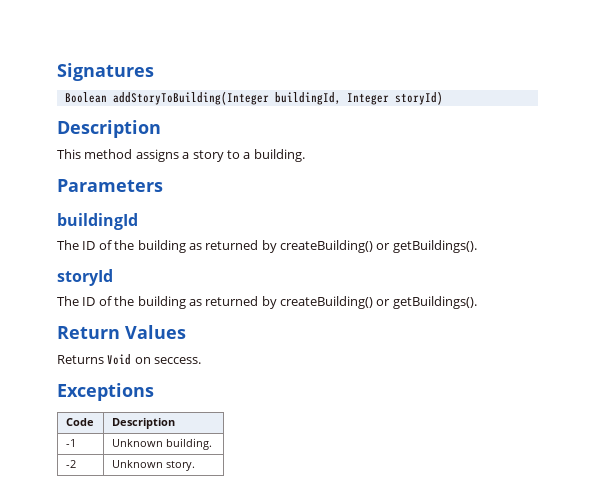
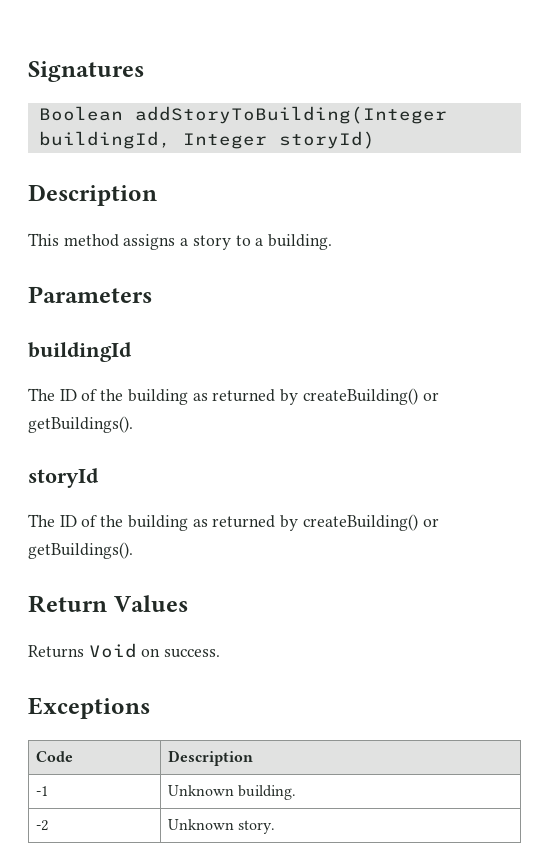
- Returns Void on seccess.
+ Returns Void on success.

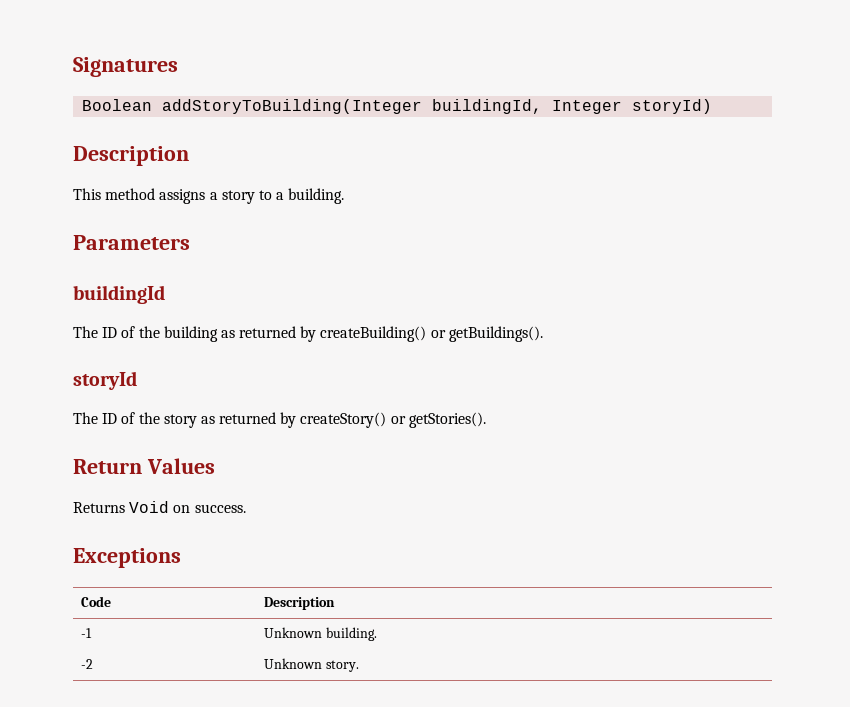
  storyId
- The ID of the building as returned by createBuilding() or getBuildings().
+ The ID of the story as returned by createStory() or getStories().

